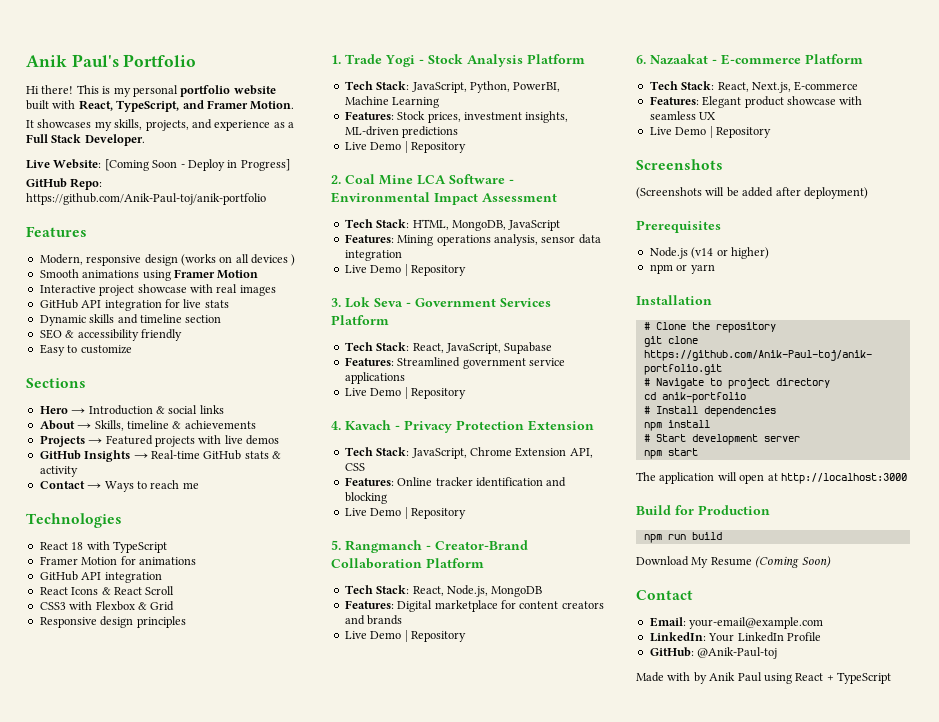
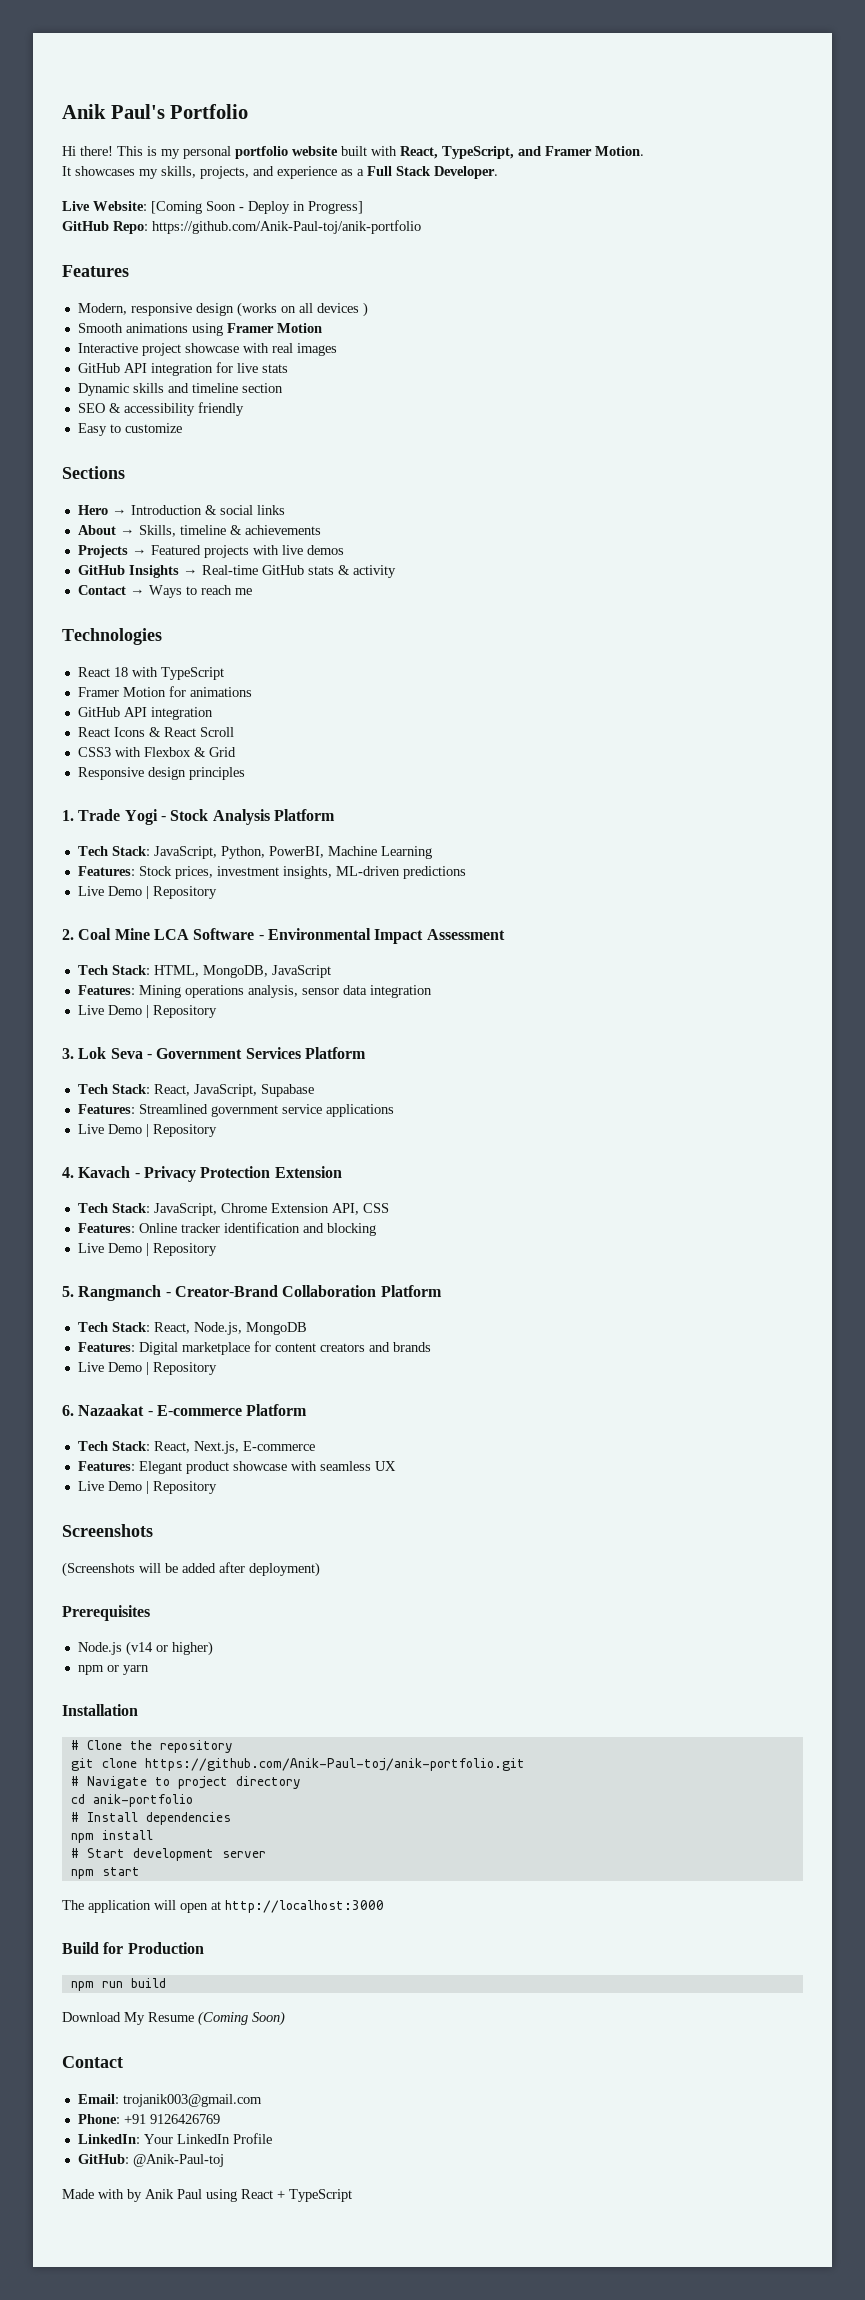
- Email: your-email@example.com
+ Email: trojanik003@gmail.com
+ Phone: +91 9126426769

